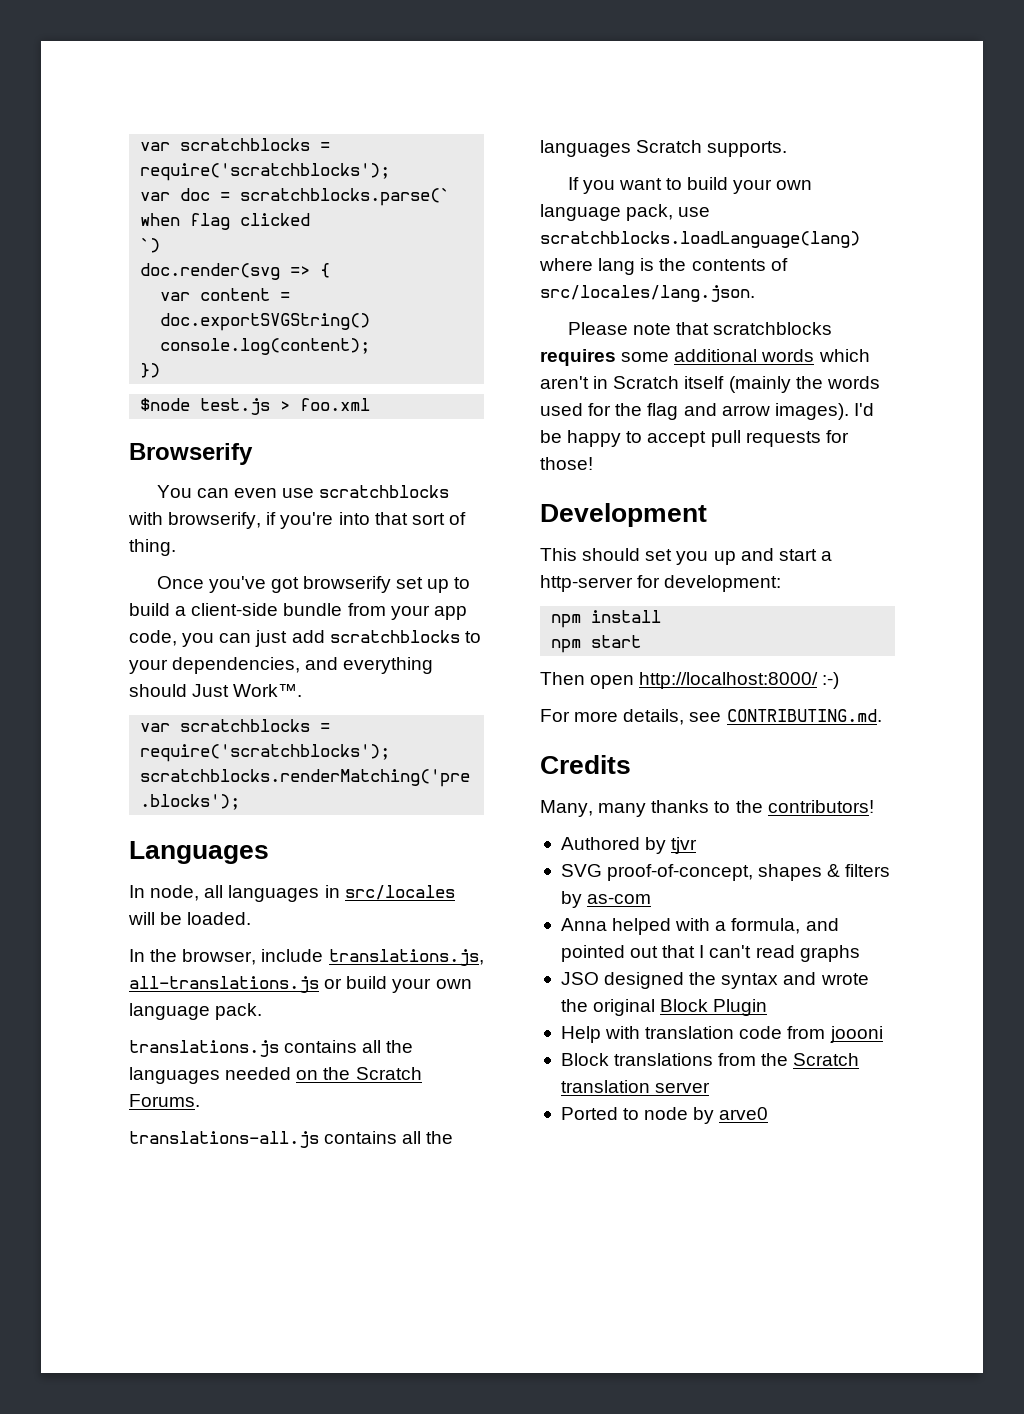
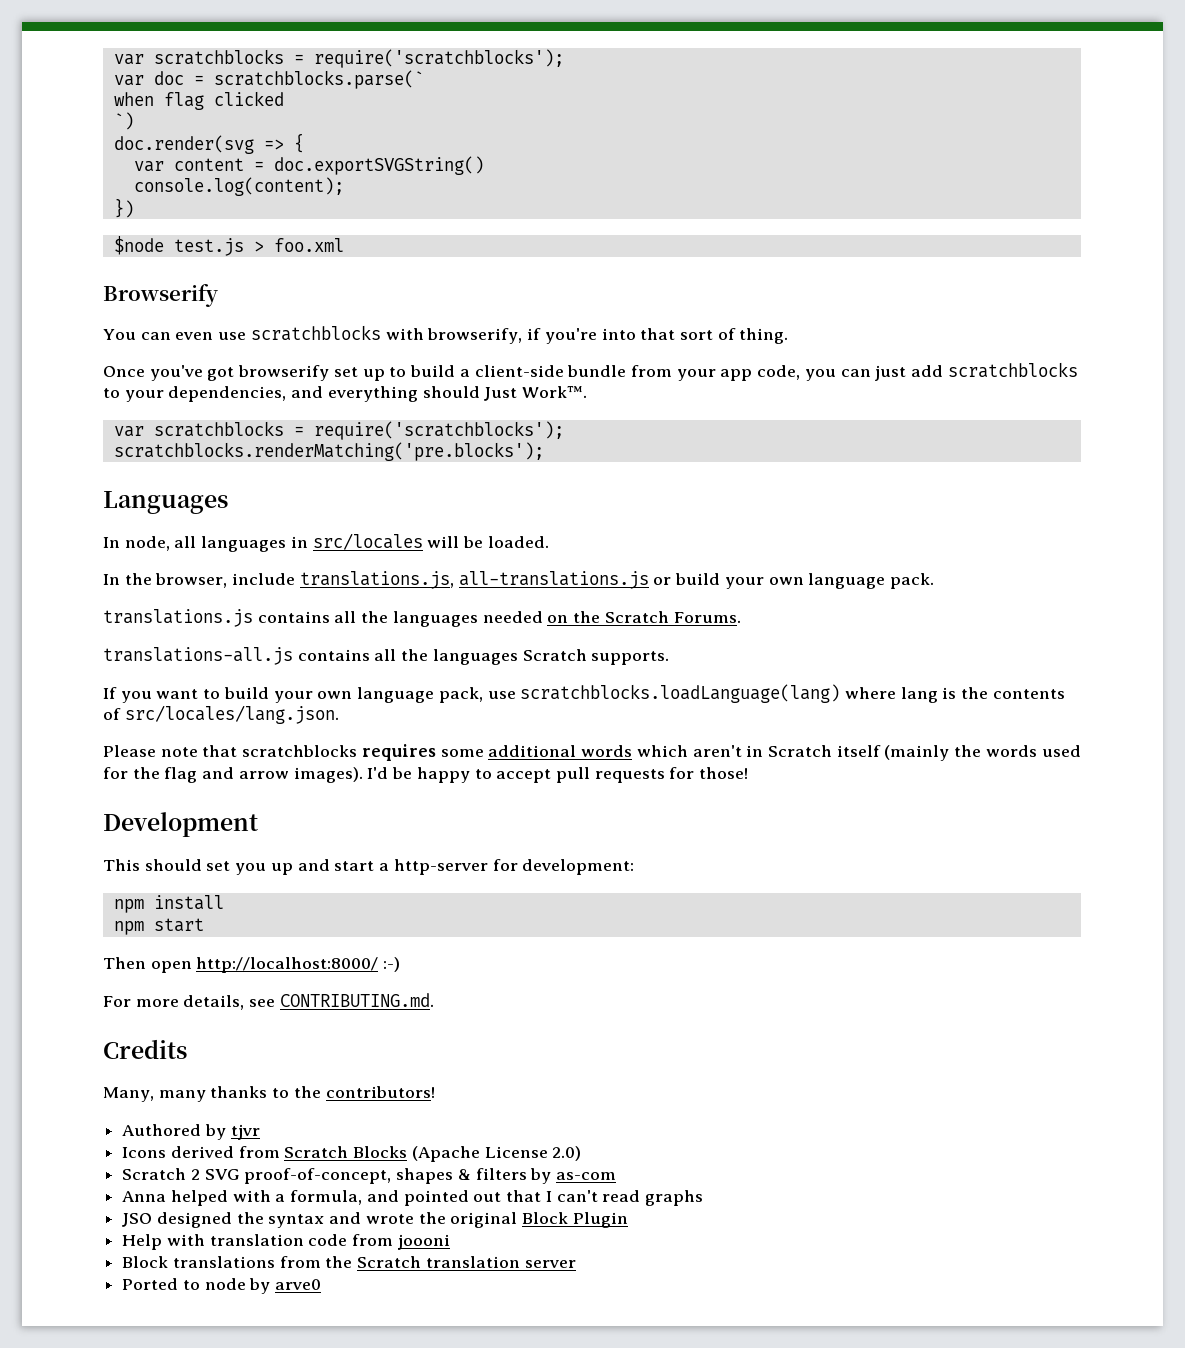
- SVG proof-of-concept, shapes & filters by as-com
+ Icons derived from Scratch Blocks (Apache License 2.0)
+ Scratch 2 SVG proof-of-concept, shapes & filters by as-com

